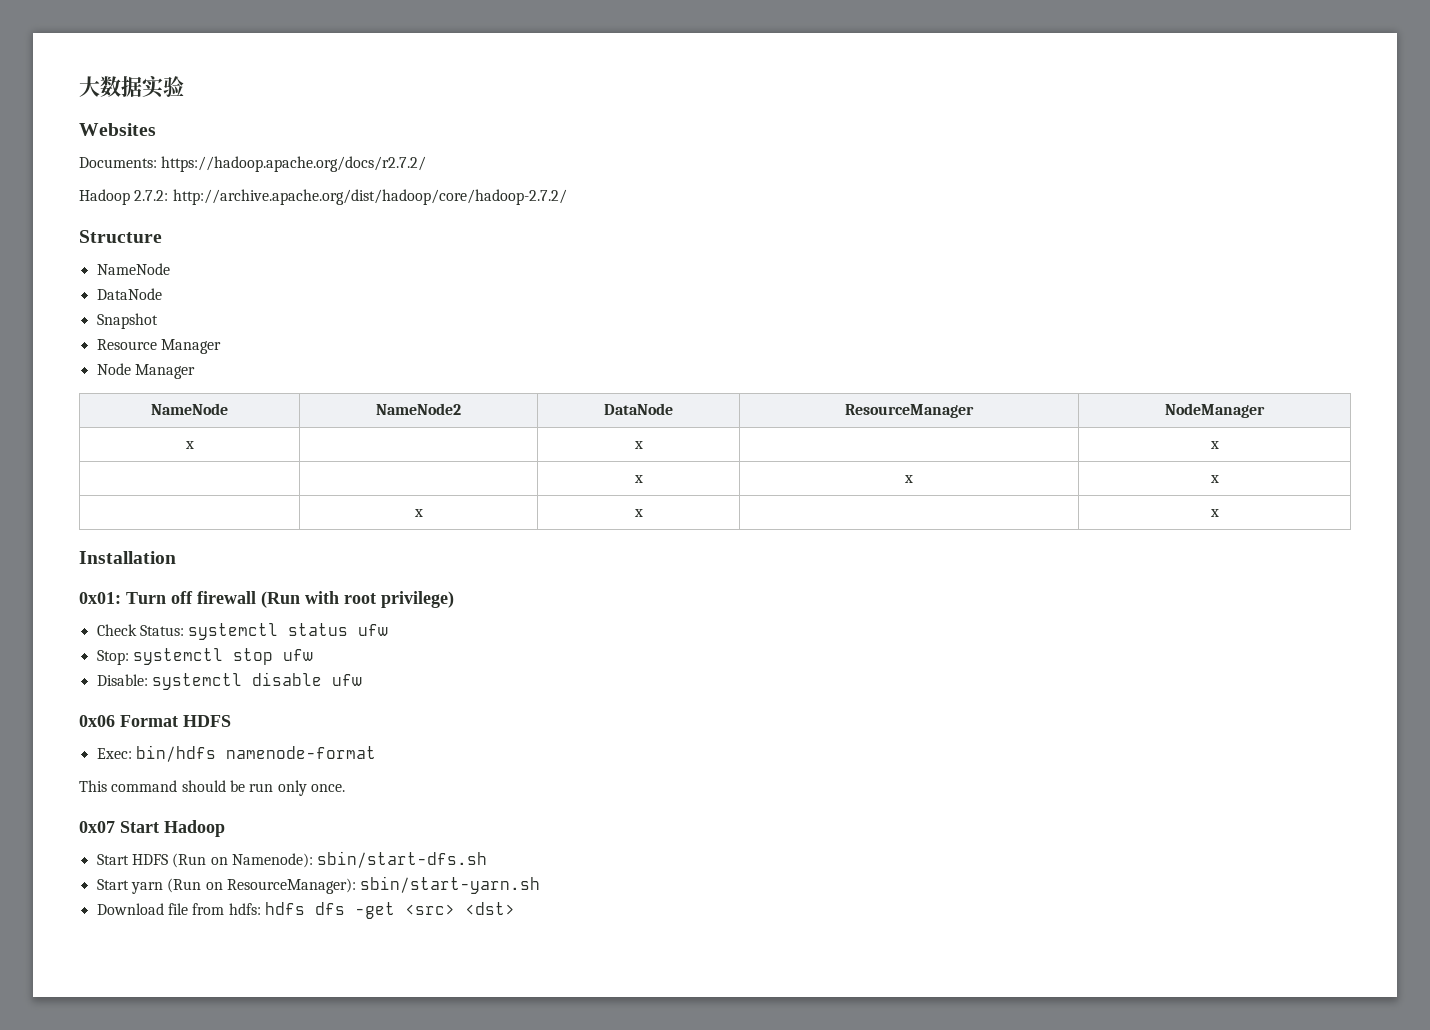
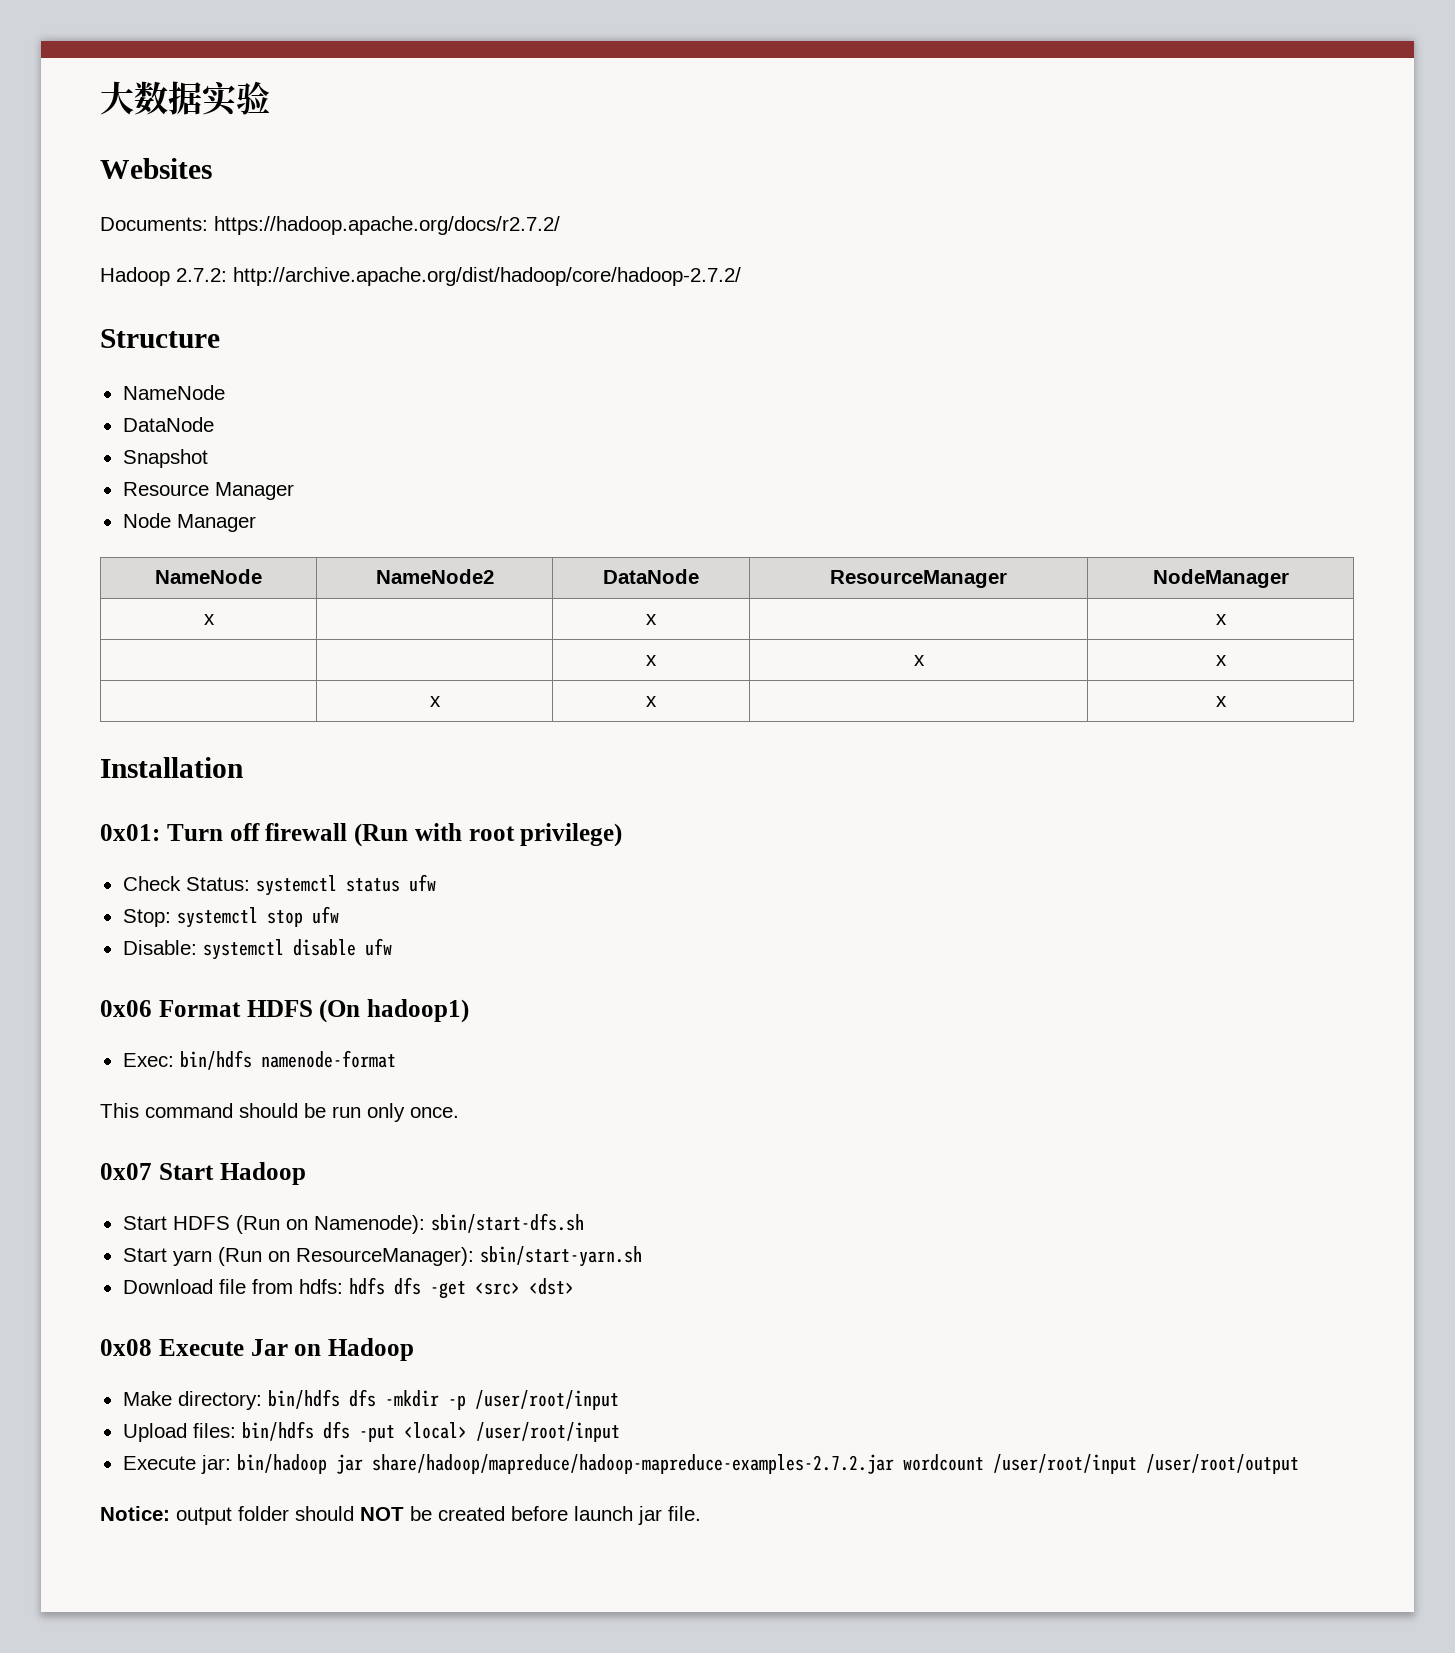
- 0x06 Format HDFS
+ 0x06 Format HDFS (On hadoop1)
+ 0x08 Execute Jar on Hadoop
+ Make directory: bin/hdfs dfs -mkdir -p /user/root/input
+ Upload files: bin/hdfs dfs -put <local> /user/root/input
+ Execute jar: bin/hadoop jar share/hadoop/mapreduce/hadoop-mapreduce-examples-2.7.2.jar wordcount /user/root/input /user/root/output
+ Notice: output folder should NOT be created before launch jar file.

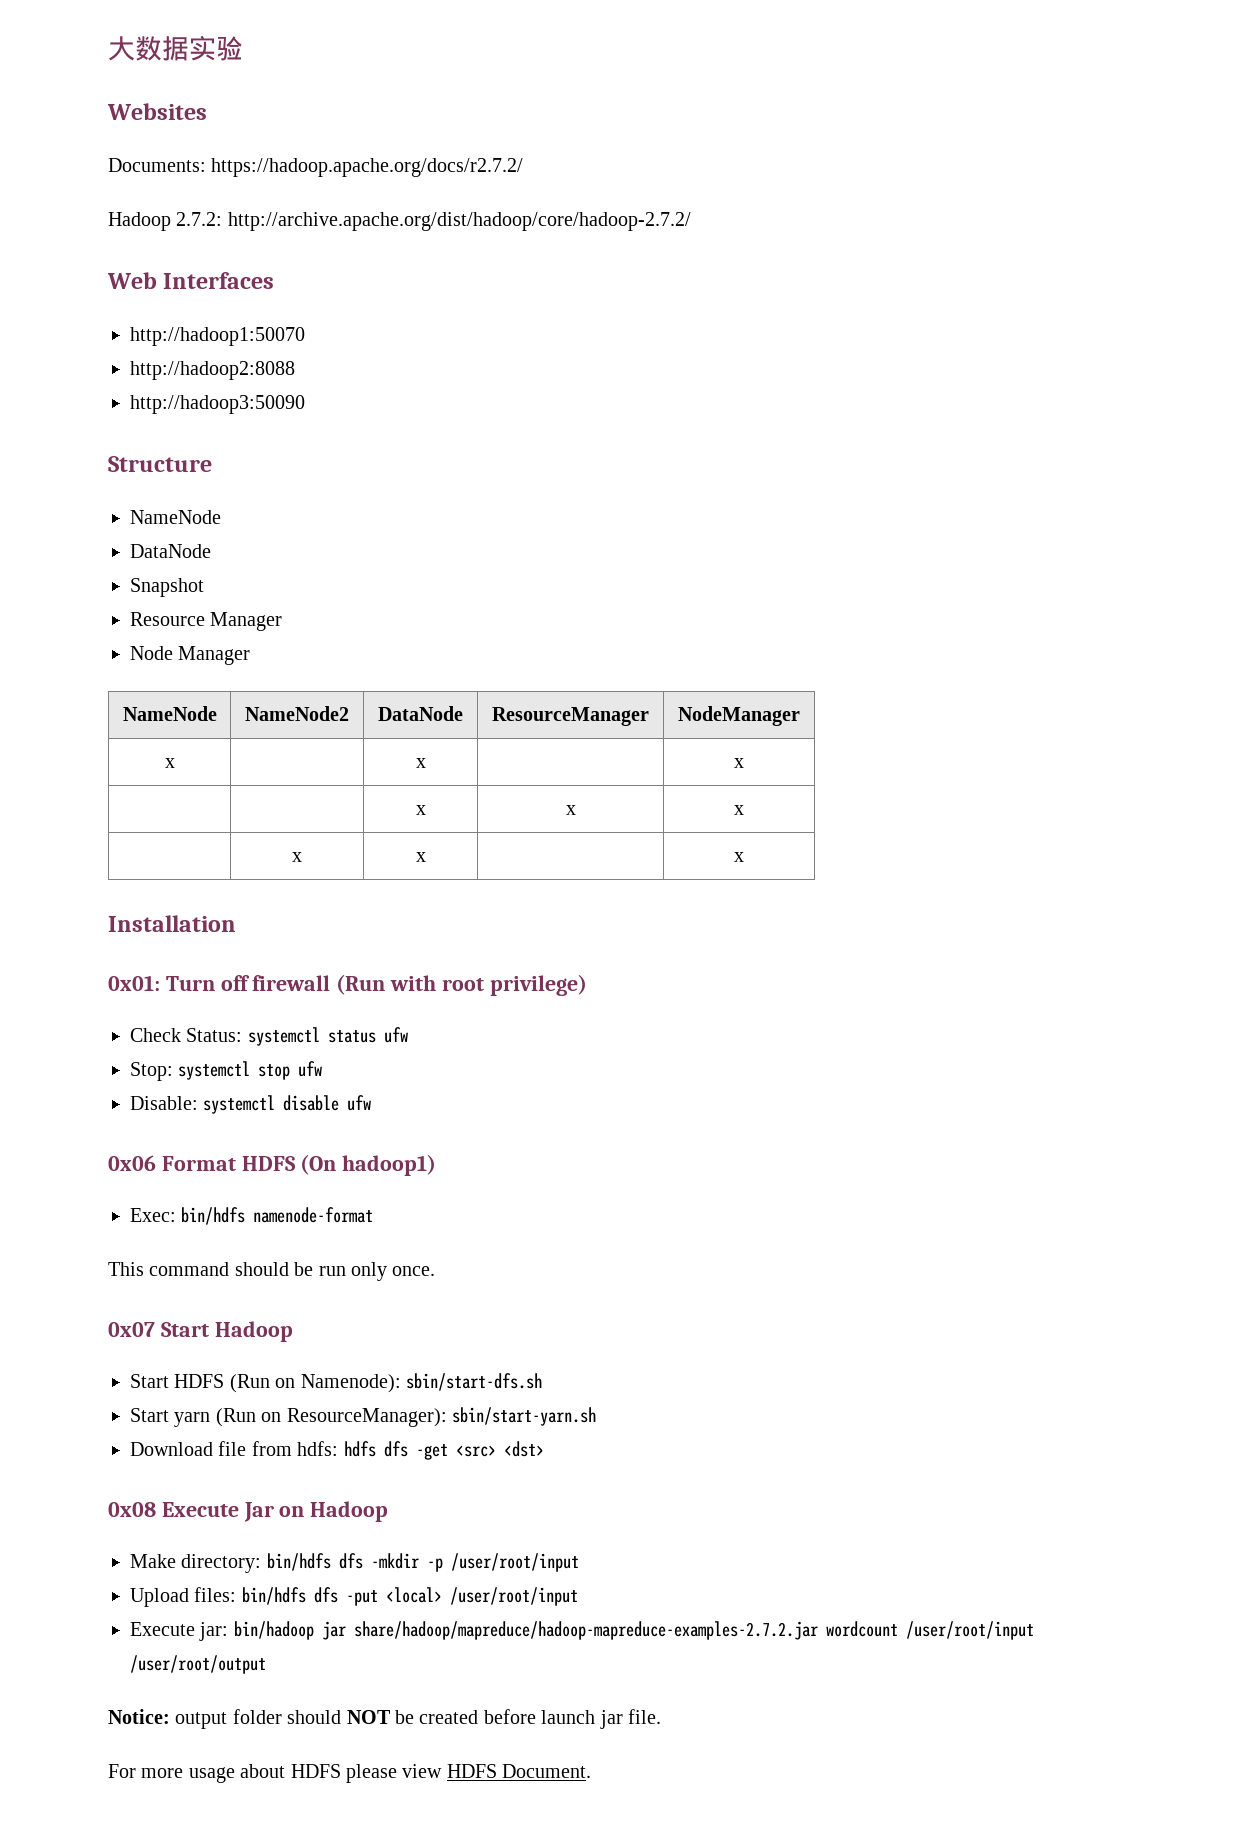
+ Web Interfaces
+ http://hadoop1:50070
+ http://hadoop2:8088
+ http://hadoop3:50090
+ For more usage about HDFS please view HDFS Document.

